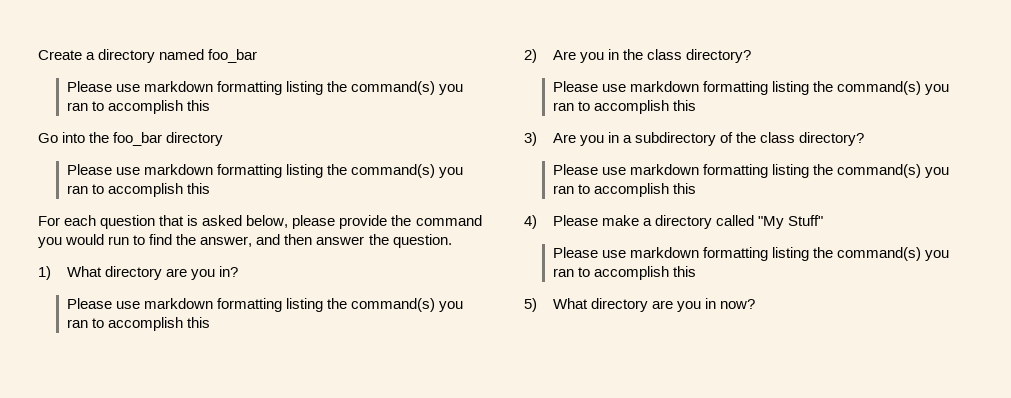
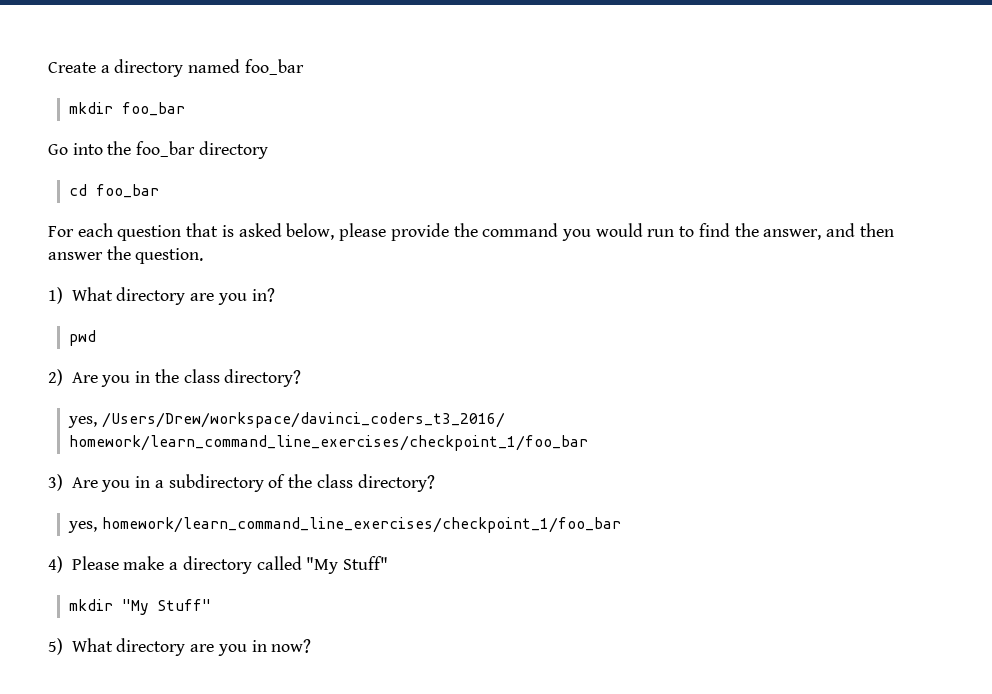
  Create a directory named foo_bar
- Please use markdown formatting listing the command(s) you ran to accomplish this
+ mkdir foo_bar
  Go into the foo_bar directory
- Please use markdown formatting listing the command(s) you ran to accomplish this
+ cd foo_bar
  1) What directory are you in?
- Please use markdown formatting listing the command(s) you ran to accomplish this
+ pwd
  2) Are you in the class directory?
- Please use markdown formatting listing the command(s) you ran to accomplish this
+ yes, /Users/Drew/workspace/davinci_coders_t3_2016/ homework/learn_command_line_exercises/checkpoint_1/foo_bar
  3) Are you in a subdirectory of the class directory?
- Please use markdown formatting listing the command(s) you ran to accomplish this
+ yes, homework/learn_command_line_exercises/checkpoint_1/foo_bar
  4) Please make a directory called "My Stuff"
- Please use markdown formatting listing the command(s) you ran to accomplish this
+ mkdir "My Stuff"

